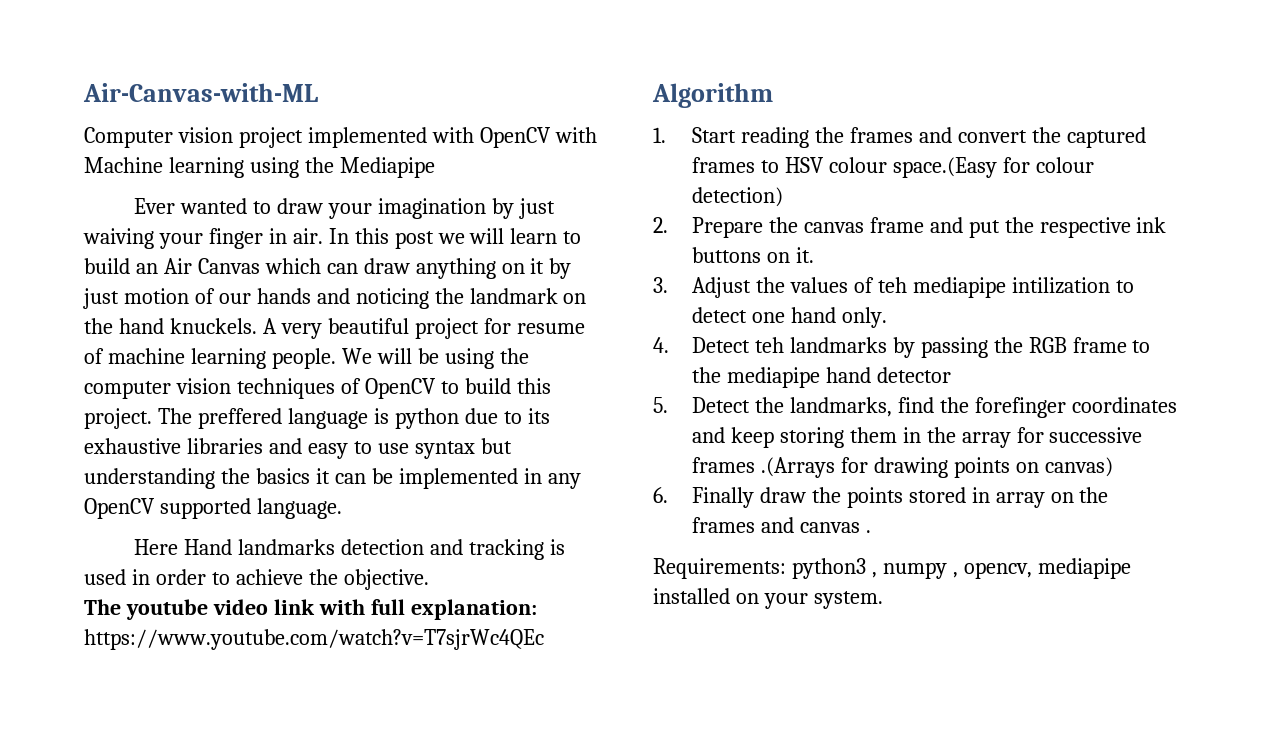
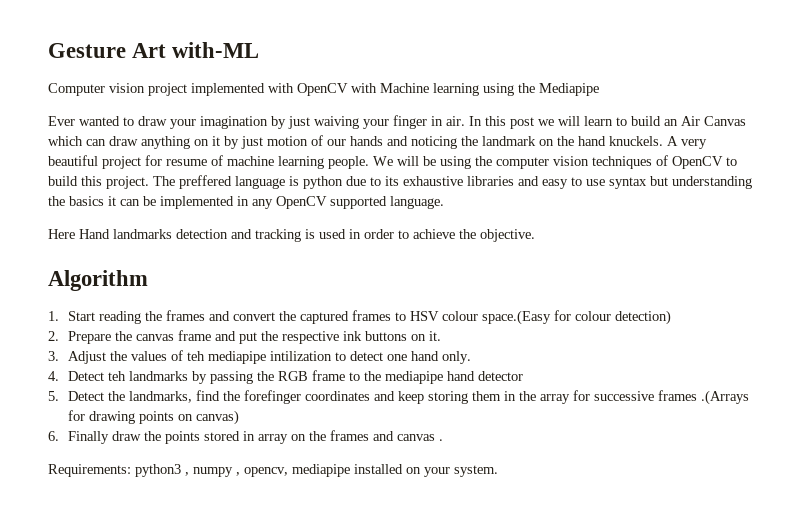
- Air-Canvas-with-ML
+ Gesture Art with-ML
- The youtube video link with full explanation: https://www.youtube.com/watch?v=T7sjrWc4QEc

